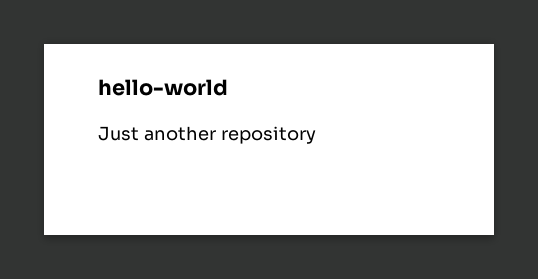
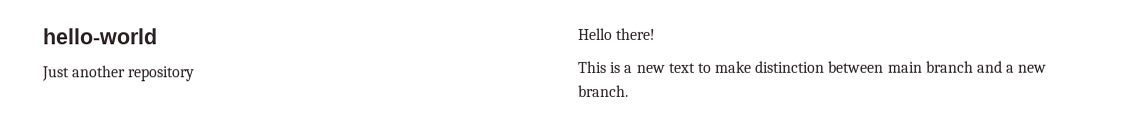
+ Hello there!
+ This is a new text to make distinction between main branch and a new branch.

